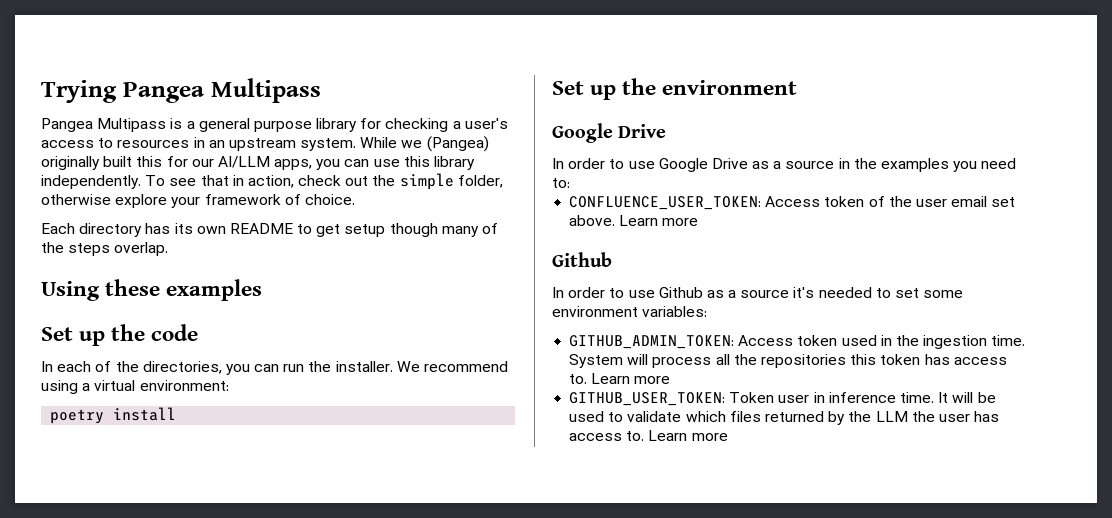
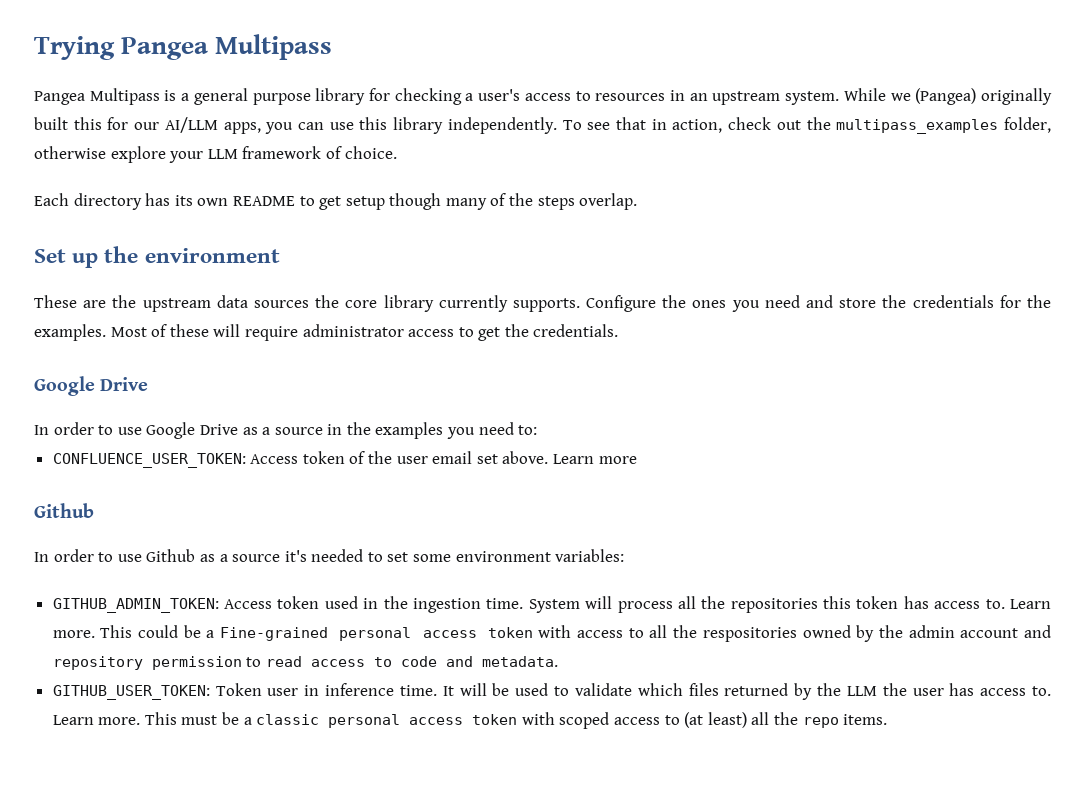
- To see that in action, check out the simple folder, otherwise explore your framework of choice.
+ To see that in action, check out the multipass_examples folder, otherwise explore your LLM framework of choice.
- Using these examples
- Set up the code
- In each of the directories, you can run the installer. We recommend using a virtual environment:
- poetry install
  Set up the environment
+ These are the upstream data sources the core library currently supports. Configure the ones you need and store the credentials for the examples. Most of these will require administrator access to get the credentials.
- System will process all the repositories this token has access to. Learn more
+ System will process all the repositories this token has access to. Learn more. This could be a Fine-grained personal access token with access to all the respositories owned by the admin account and repository permission to read access to code and metadata.
- It will be used to validate which files returned by the LLM the user has access to. Learn more
+ It will be used to validate which files returned by the LLM the user has access to. Learn more. This must be a classic personal access token with scoped access to (at least) all the repo items.

